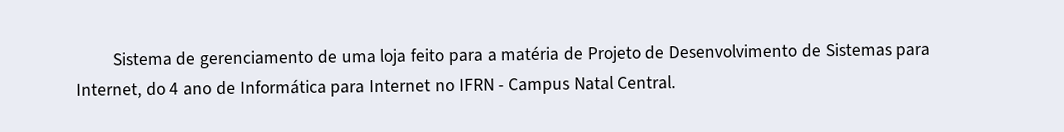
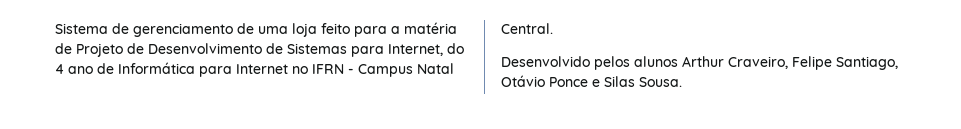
+ Desenvolvido pelos alunos Arthur Craveiro, Felipe Santiago, Otávio Ponce e Silas Sousa.

